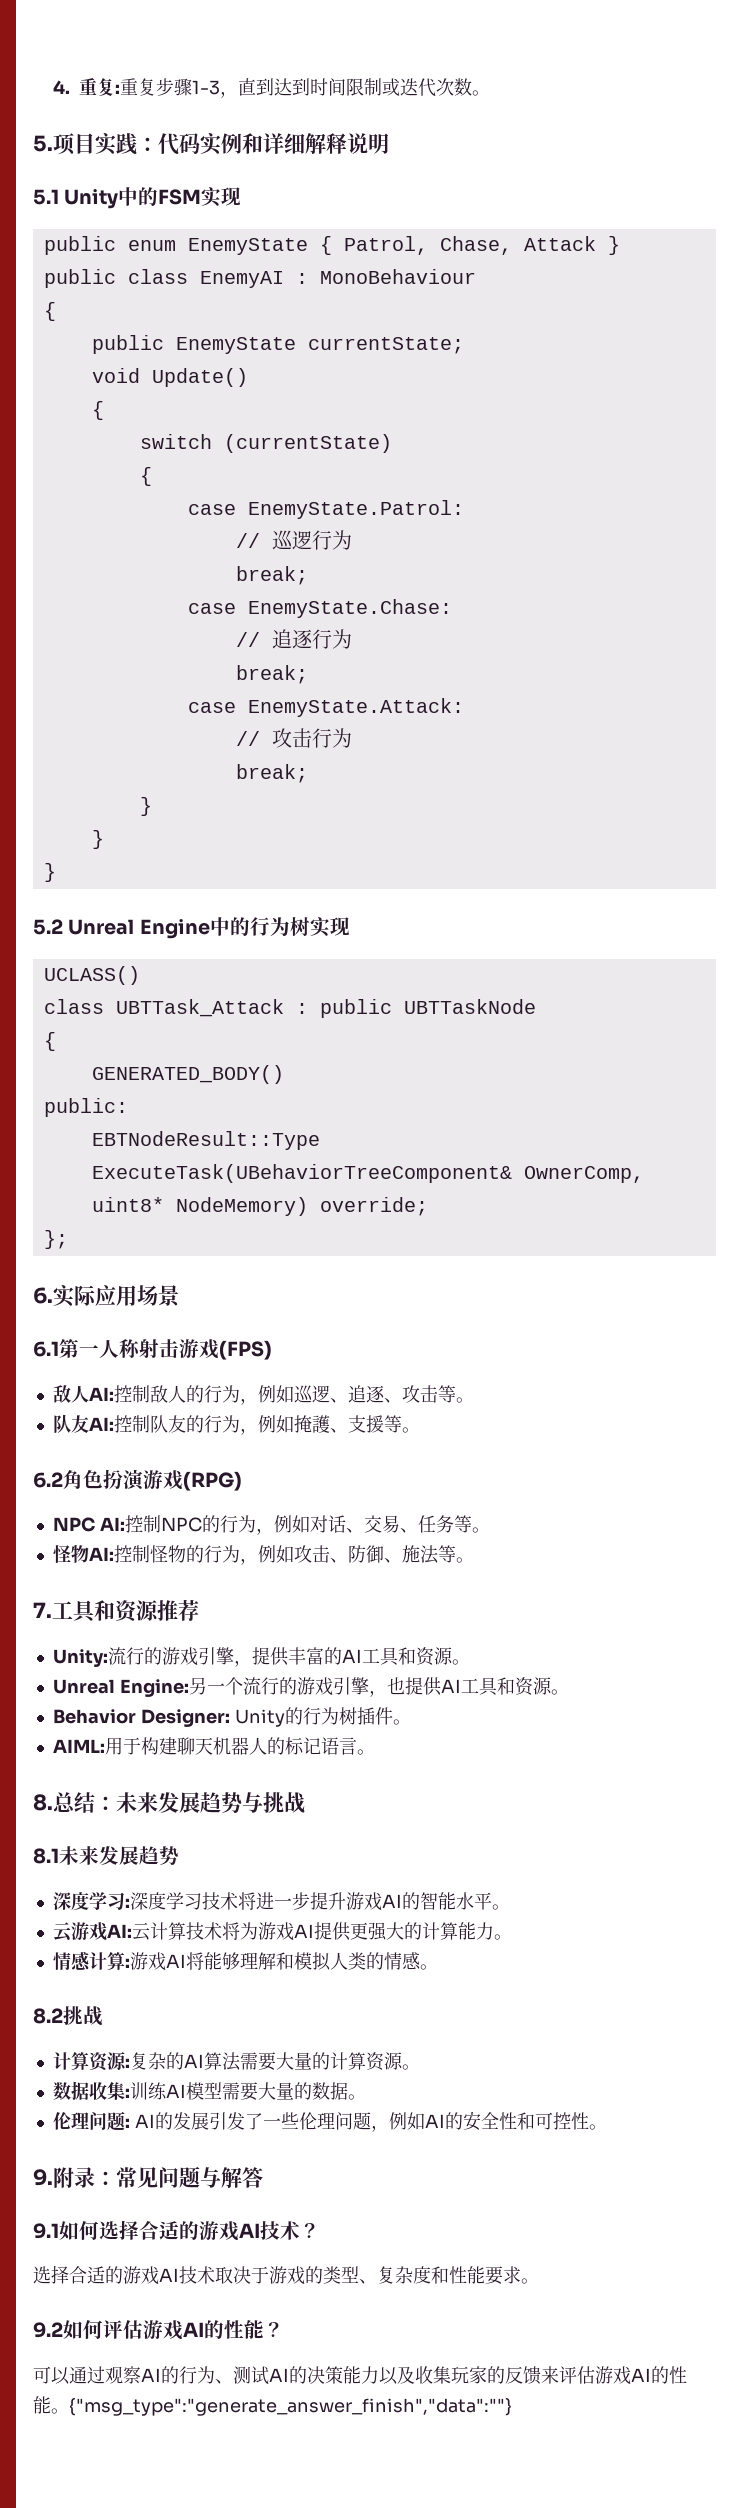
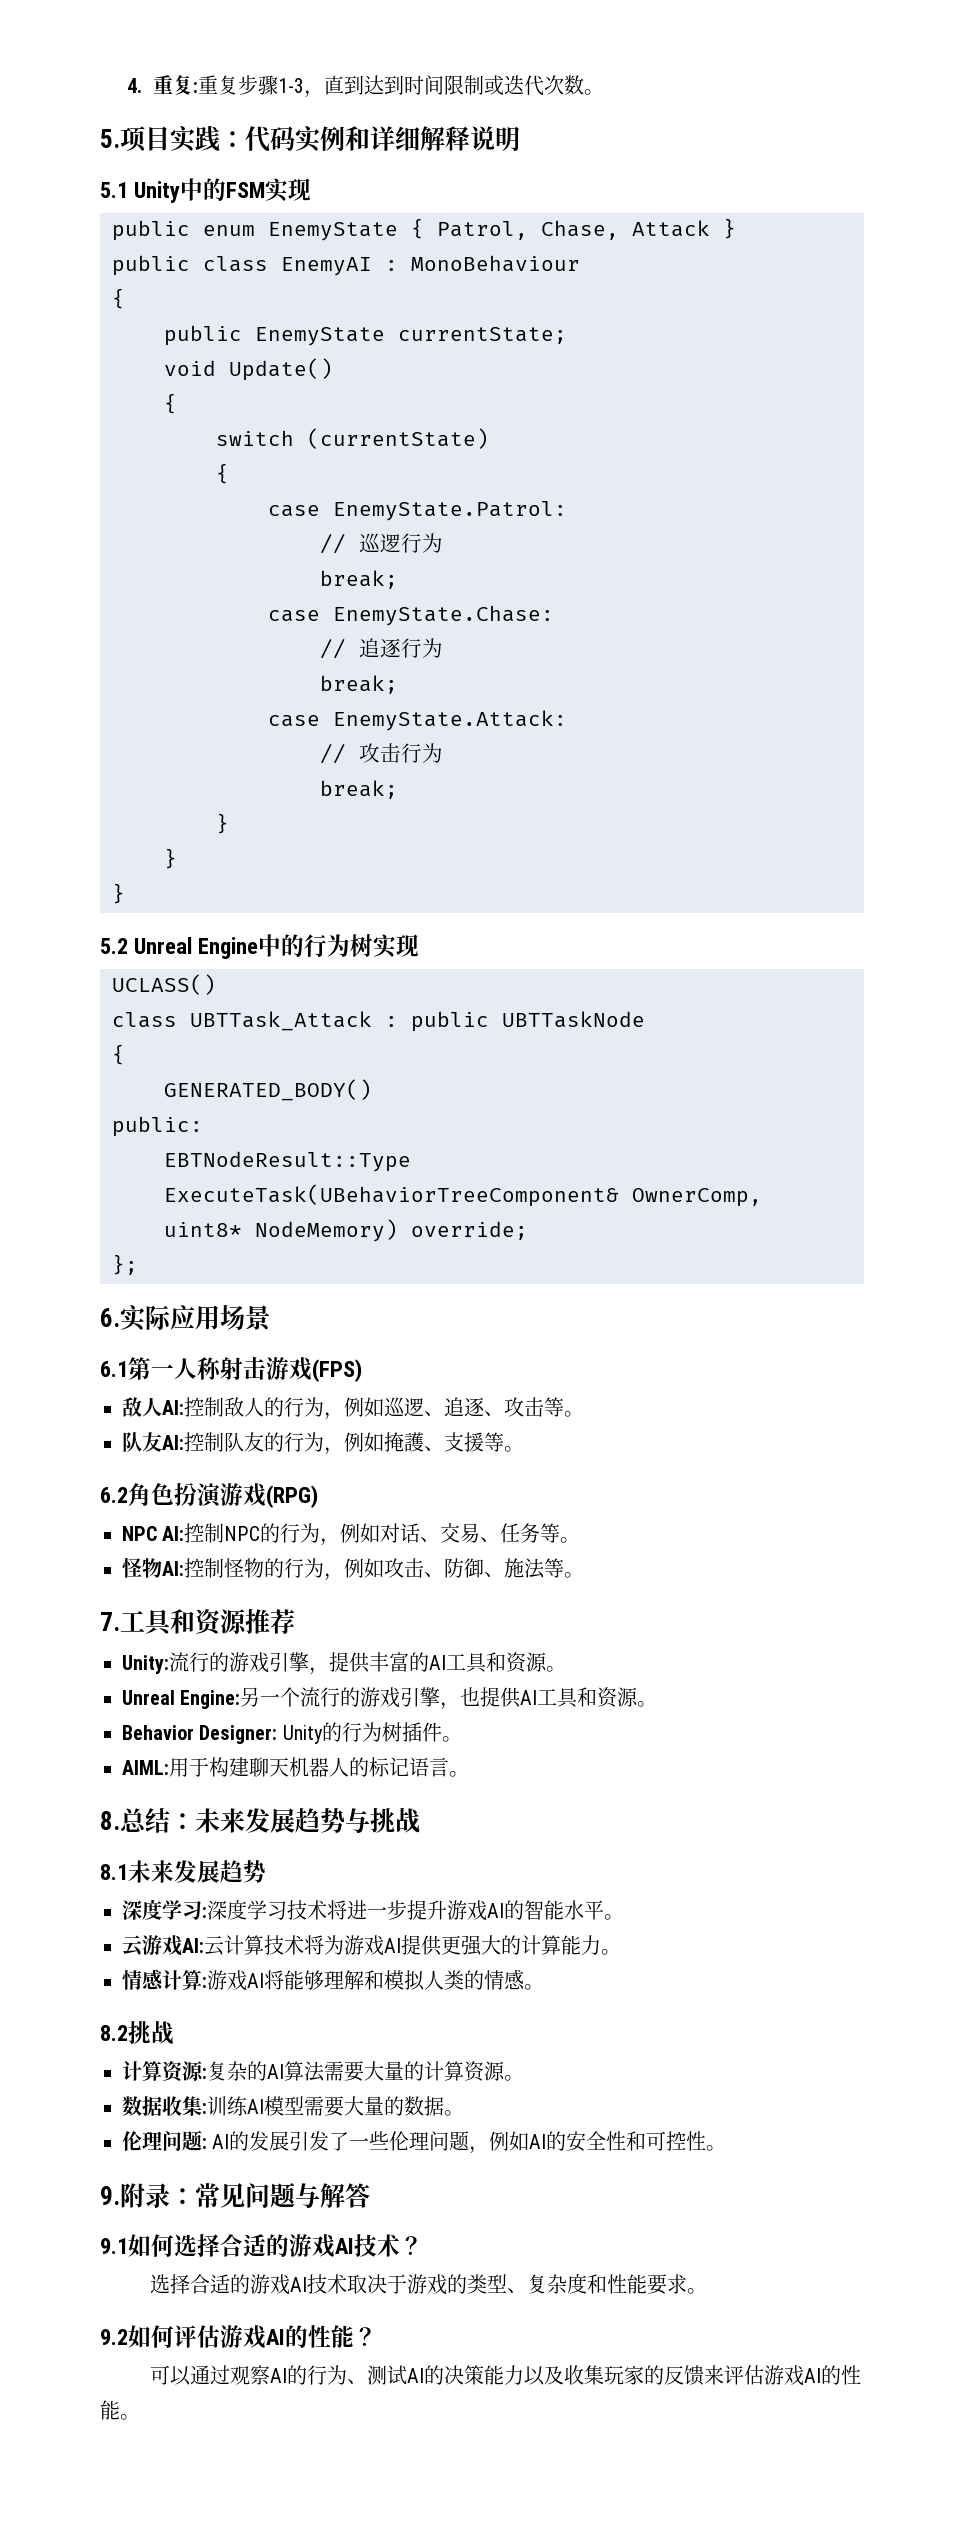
- {"msg_type":"generate_answer_finish","data":""}

